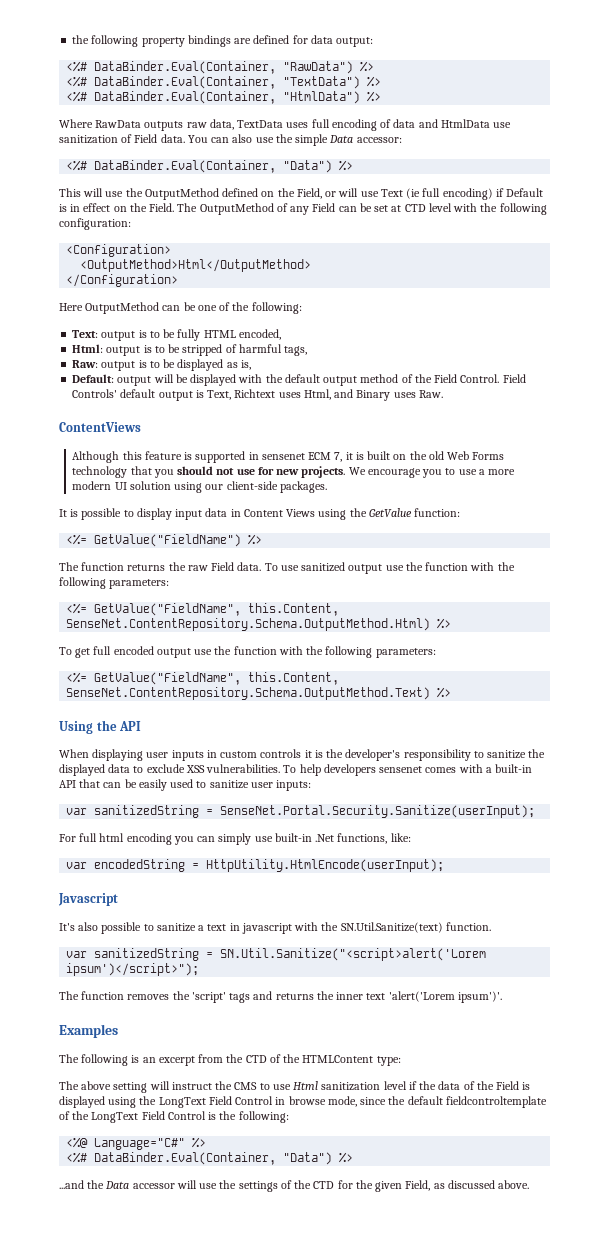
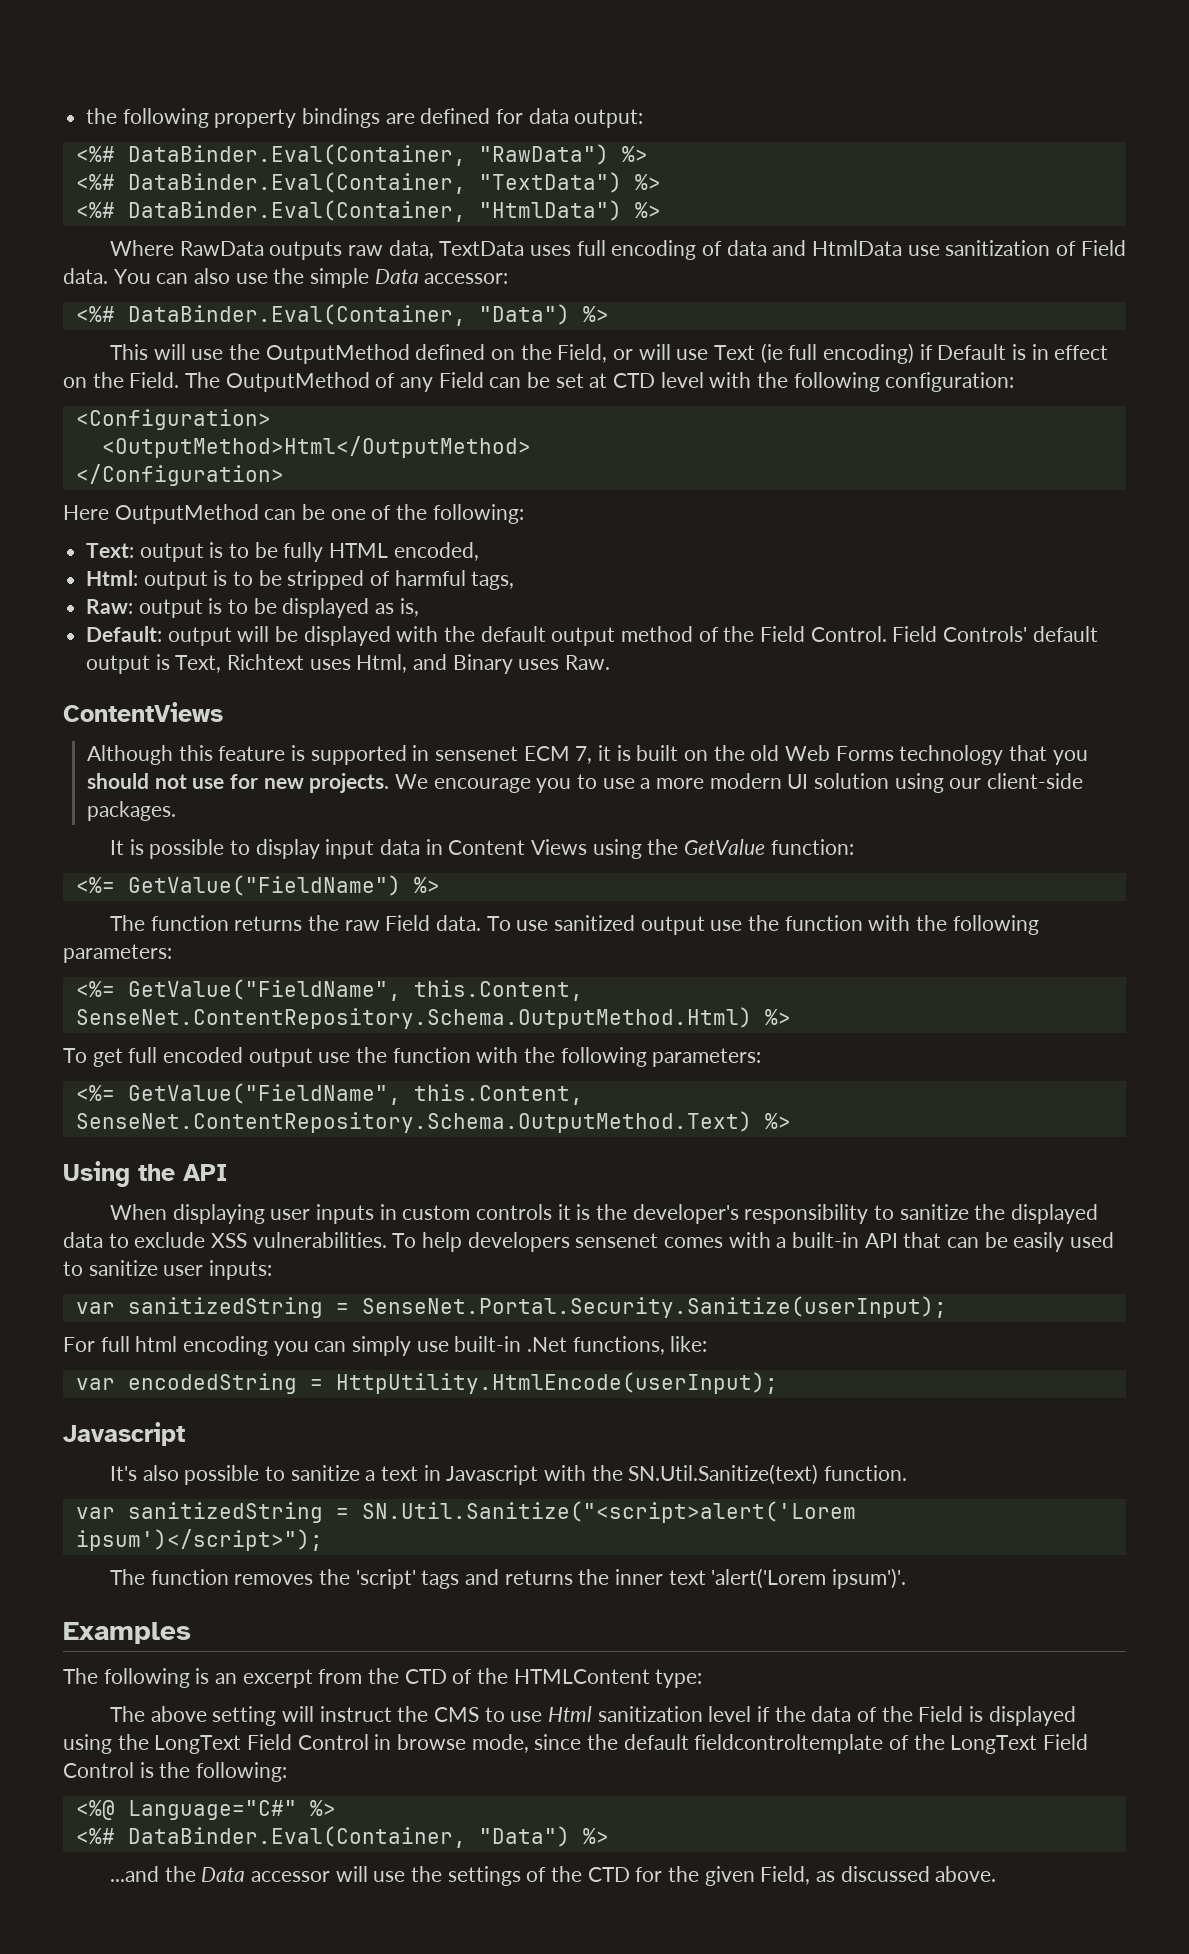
- It's also possible to sanitize a text in javascript with the SN.Util.Sanitize(text) function.
+ It's also possible to sanitize a text in Javascript with the SN.Util.Sanitize(text) function.

